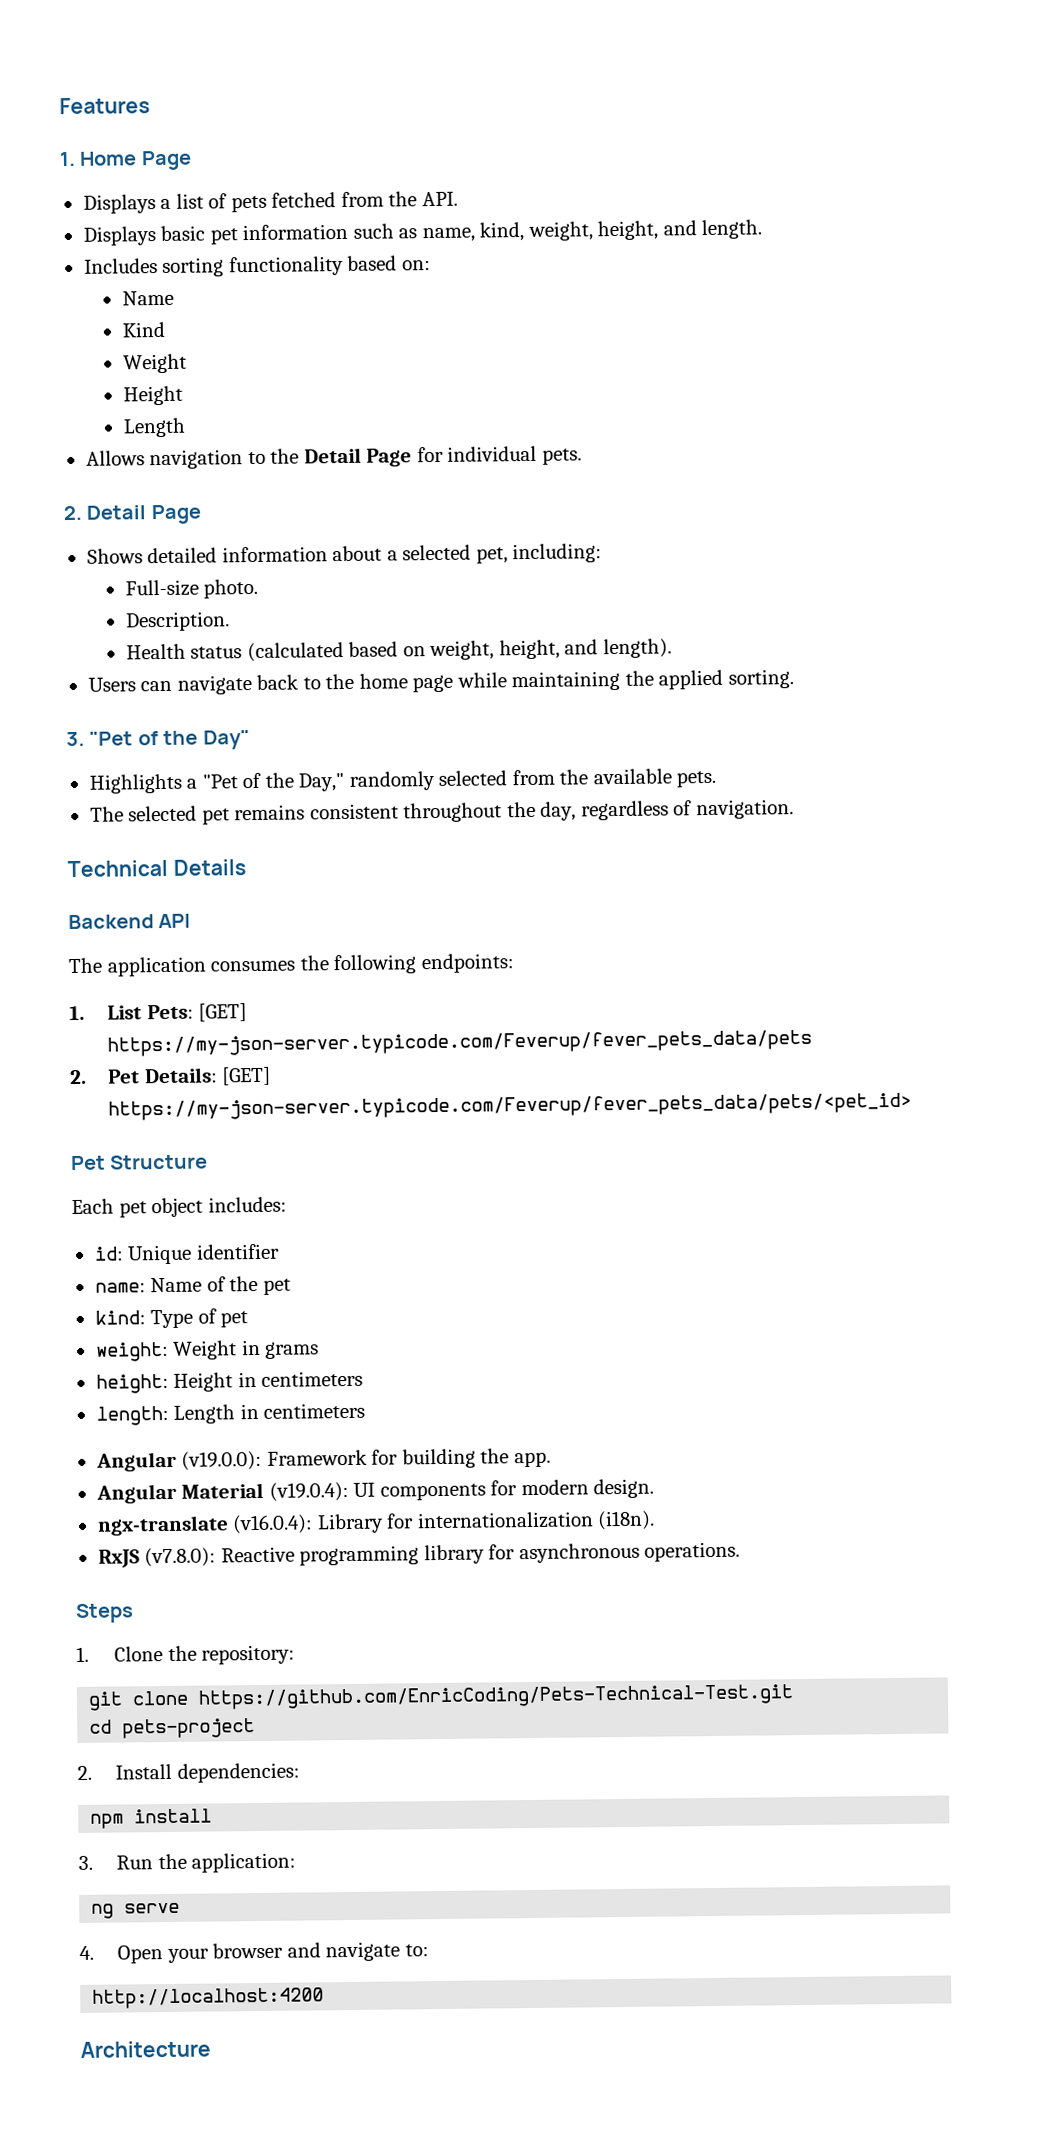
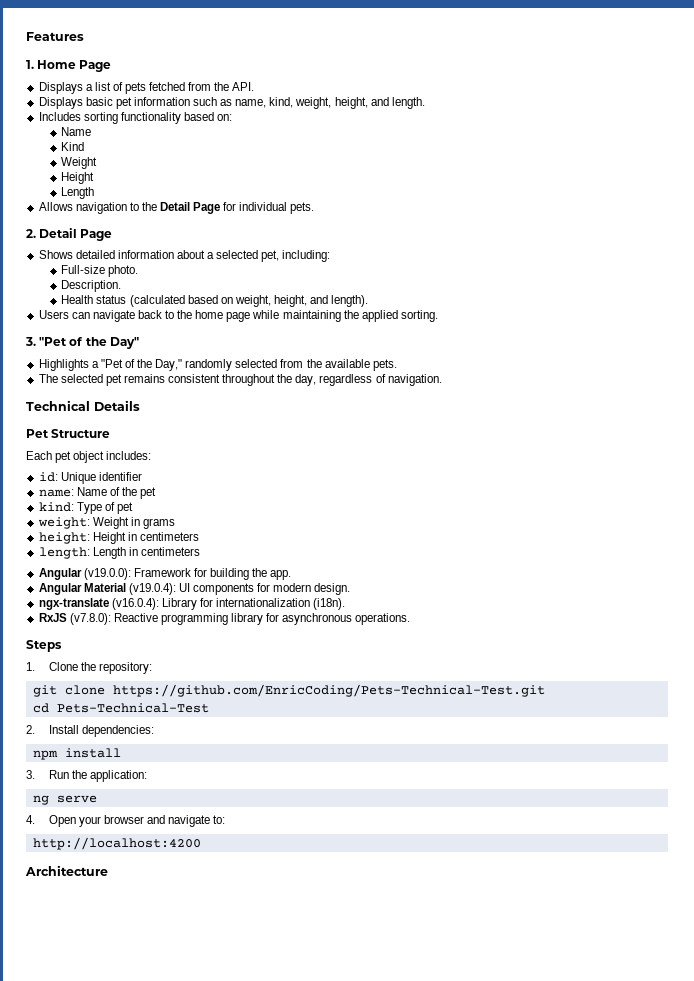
- Backend API
- The application consumes the following endpoints:
- 1. List Pets: [GET] https://my-json-server.typicode.com/Feverup/fever_pets_data/pets
- 2. Pet Details: [GET] https://my-json-server.typicode.com/Feverup/fever_pets_data/pets/<pet_id>
- cd pets-project
+ cd Pets-Technical-Test

